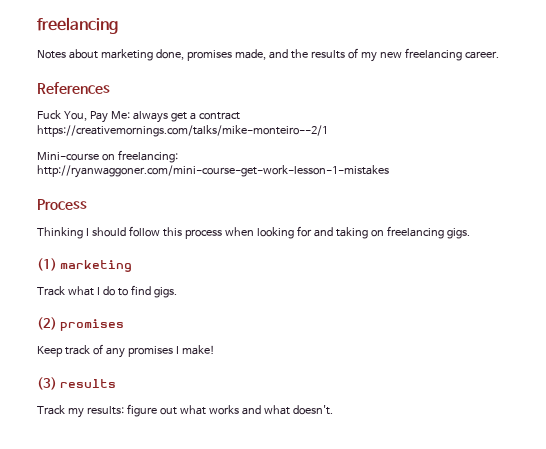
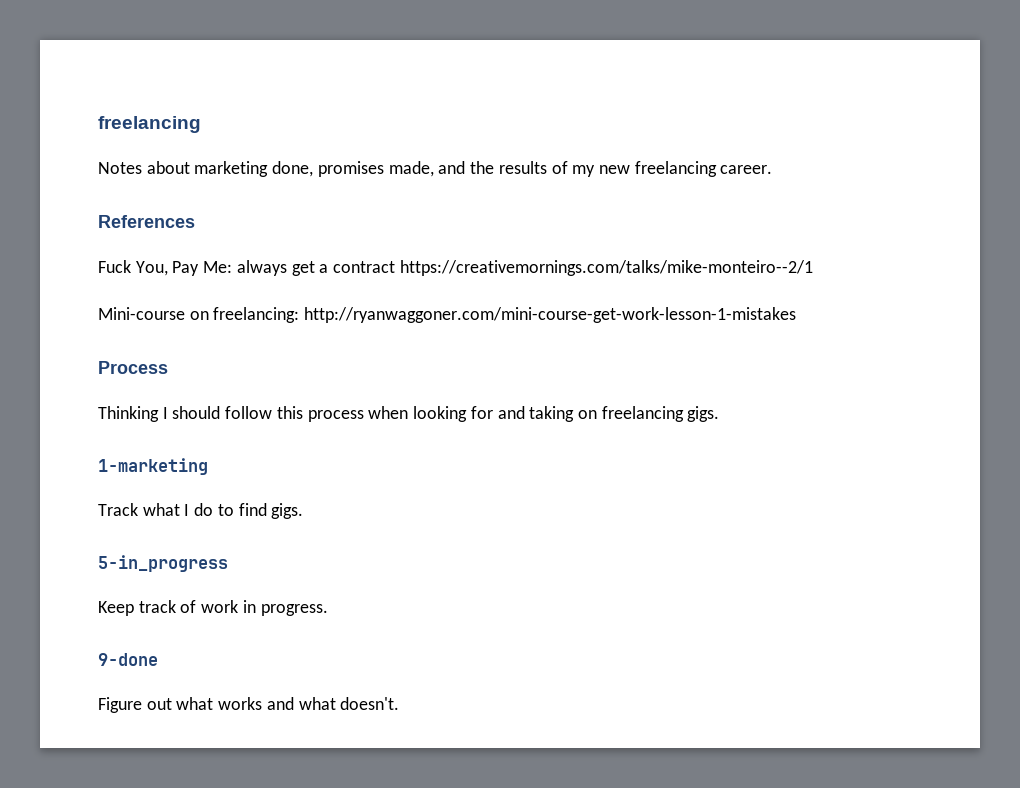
- (1) marketing
+ 1-marketing
- (2) promises
+ 5-in_progress
- Keep track of any promises I make!
- (3) results
- Track my results: figure out what works and what doesn't.
+ Keep track of work in progress.
+ 9-done
+ Figure out what works and what doesn't.

